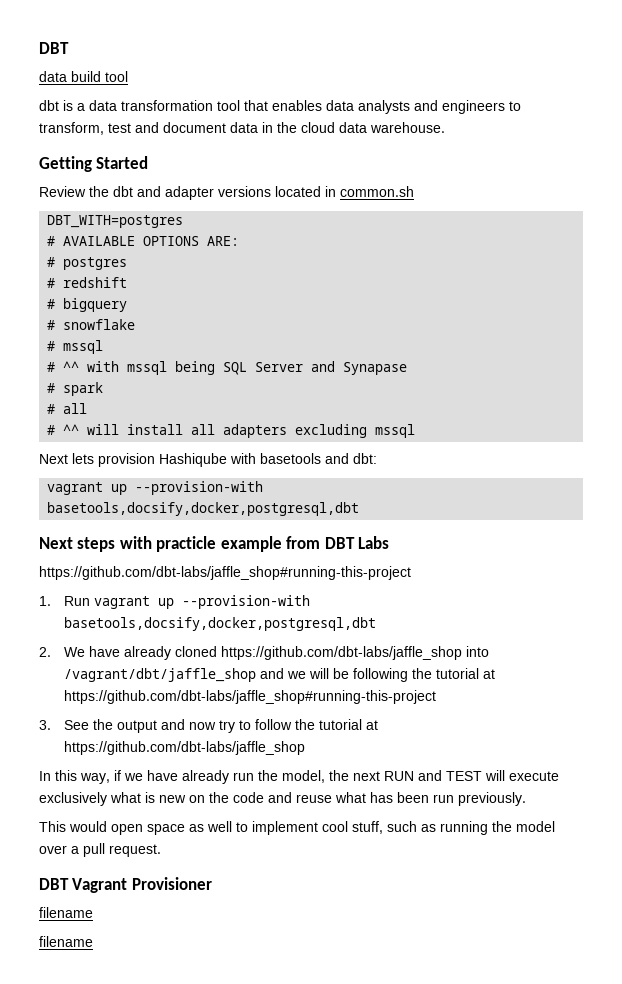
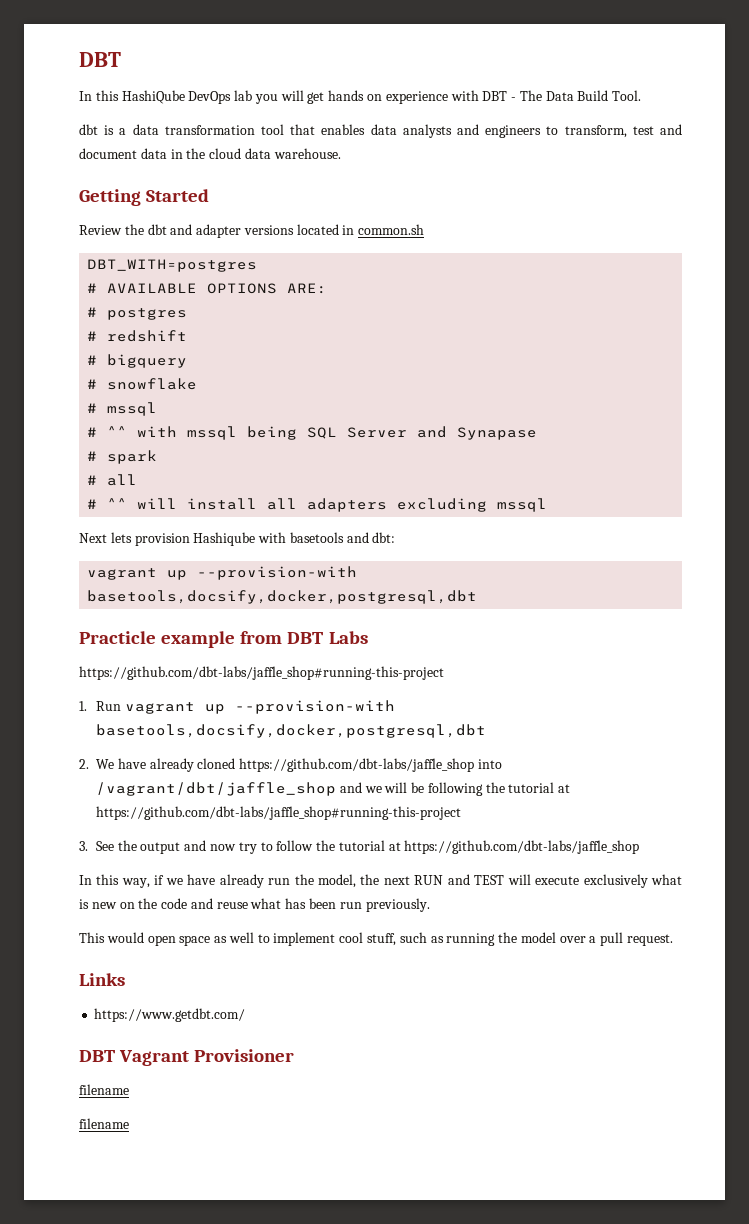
- data build tool
+ In this HashiQube DevOps lab you will get hands on experience with DBT - The Data Build Tool.
- Next steps with practicle example from DBT Labs
+ Practicle example from DBT Labs
+ Links
+ https://www.getdbt.com/

